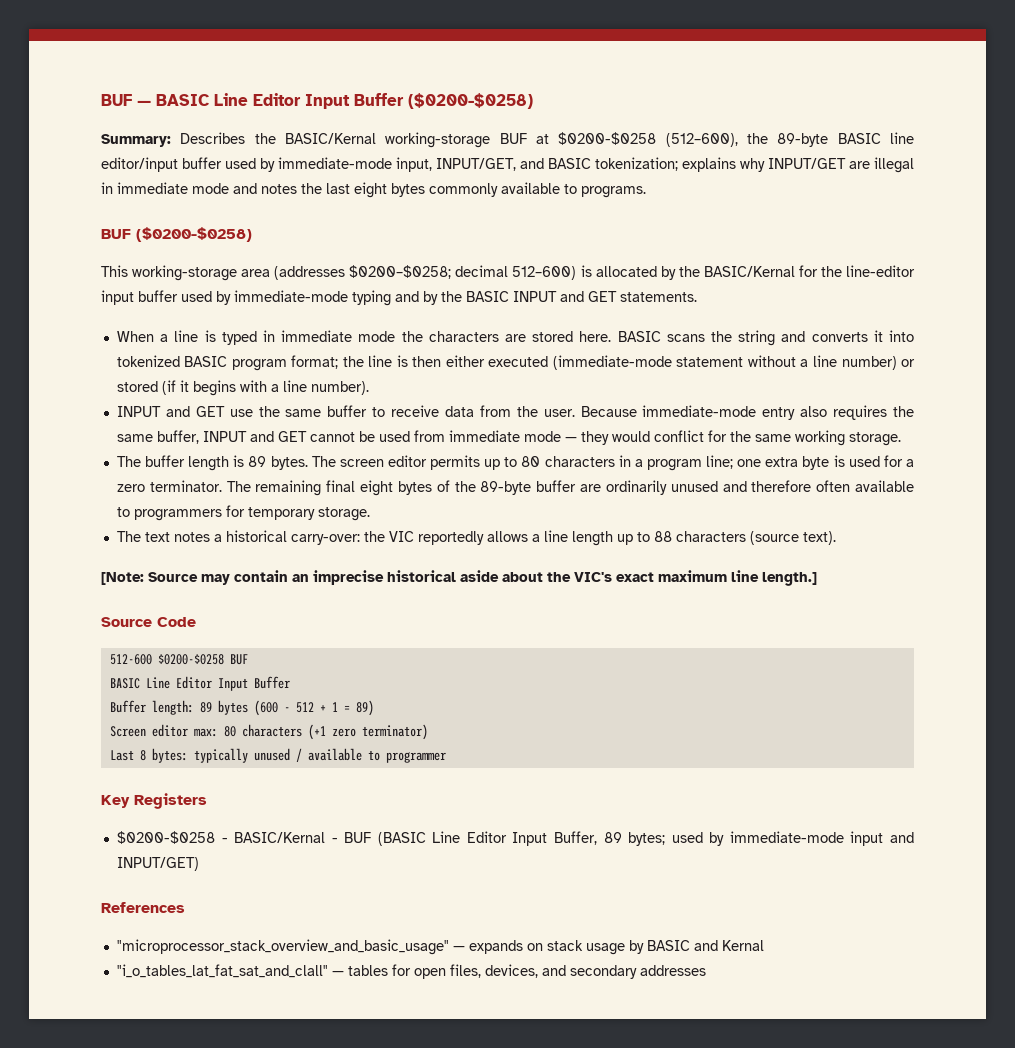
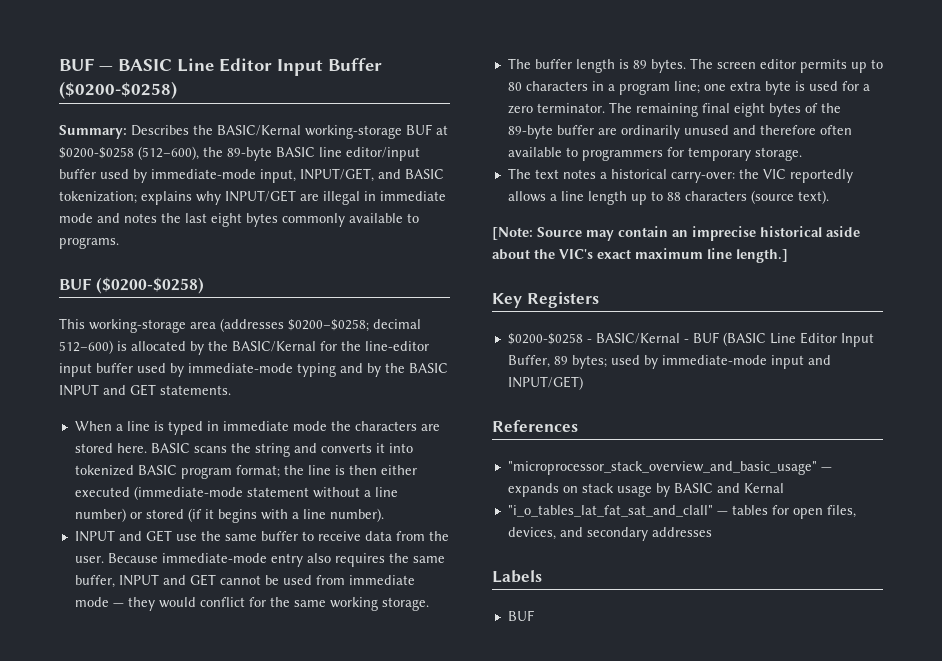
- Source Code
- 512-600 $0200-$0258 BUF
- BASIC Line Editor Input Buffer
- Buffer length: 89 bytes (600 - 512 + 1 = 89)
- Screen editor max: 80 characters (+1 zero terminator)
- Last 8 bytes: typically unused / available to programmer
+ Labels
+ BUF

